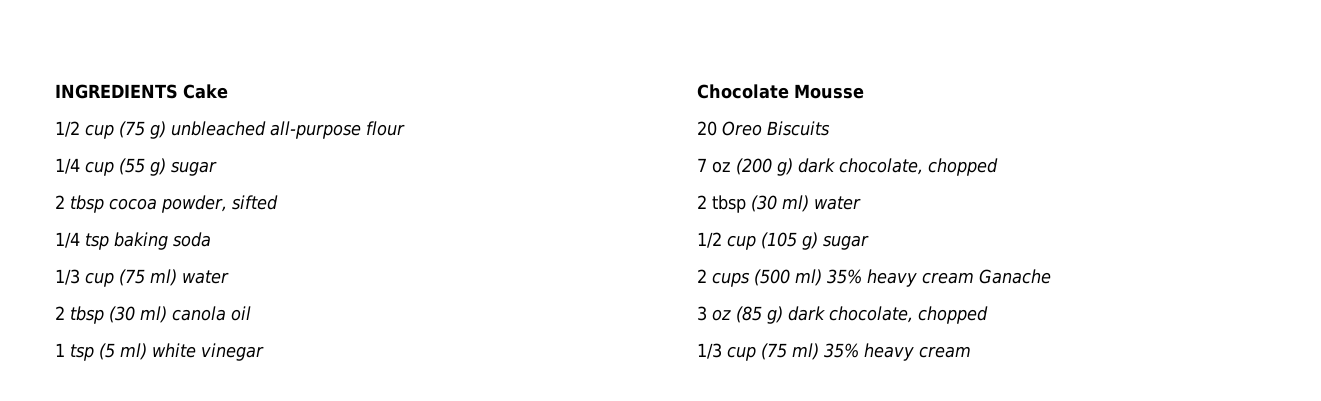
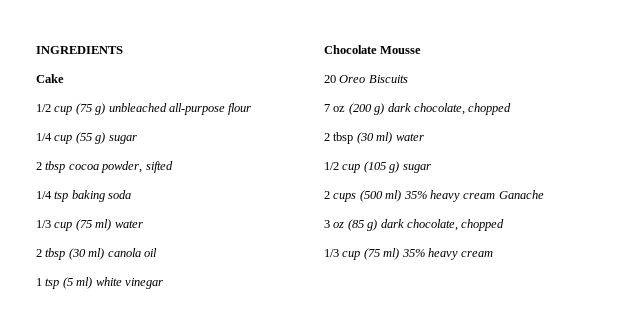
- INGREDIENTS Cake
+ INGREDIENTS
+ Cake

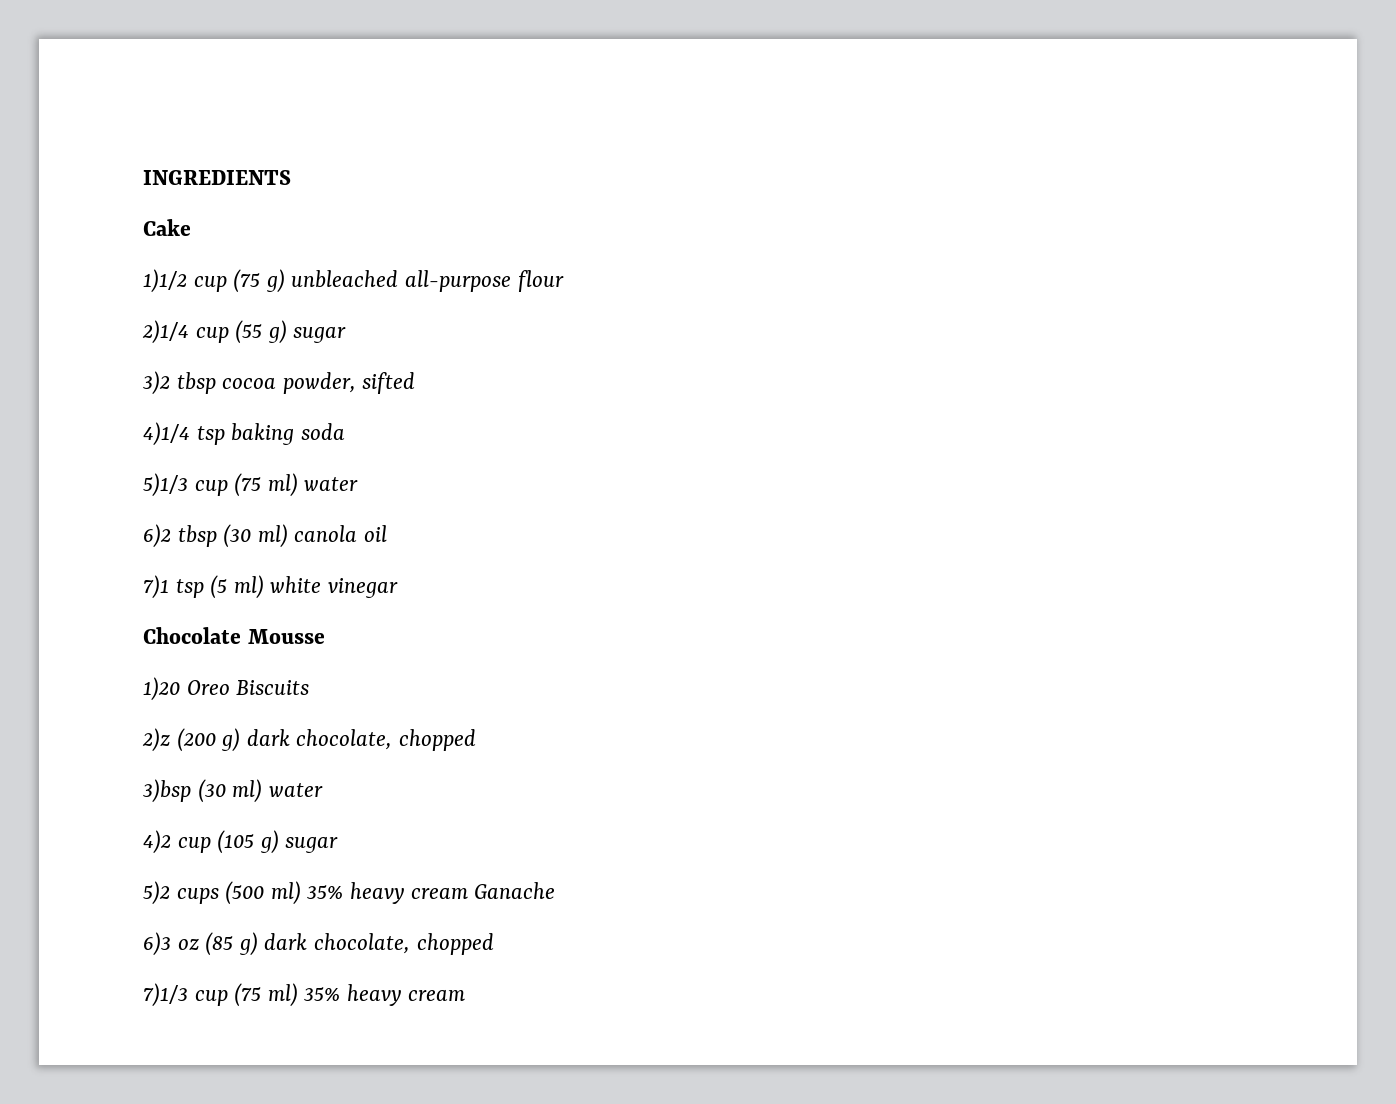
- 1/2 cup (75 g) unbleached all-purpose flour
+ 1)1/2 cup (75 g) unbleached all-purpose flour
- 1/4 cup (55 g) sugar
+ 2)1/4 cup (55 g) sugar
- 2 tbsp cocoa powder, sifted
+ 3)2 tbsp cocoa powder, sifted
- 1/4 tsp baking soda
+ 4)1/4 tsp baking soda
- 1/3 cup (75 ml) water
+ 5)1/3 cup (75 ml) water
- 2 tbsp (30 ml) canola oil
+ 6)2 tbsp (30 ml) canola oil
- 1 tsp (5 ml) white vinegar
+ 7)1 tsp (5 ml) white vinegar
- 20 Oreo Biscuits
+ 1)20 Oreo Biscuits
- 7 oz (200 g) dark chocolate, chopped
+ 2)z (200 g) dark chocolate, chopped
- 2 tbsp (30 ml) water
+ 3)bsp (30 ml) water
- 1/2 cup (105 g) sugar
+ 4)2 cup (105 g) sugar
- 2 cups (500 ml) 35% heavy cream Ganache
+ 5)2 cups (500 ml) 35% heavy cream Ganache
- 3 oz (85 g) dark chocolate, chopped
+ 6)3 oz (85 g) dark chocolate, chopped
- 1/3 cup (75 ml) 35% heavy cream
+ 7)1/3 cup (75 ml) 35% heavy cream

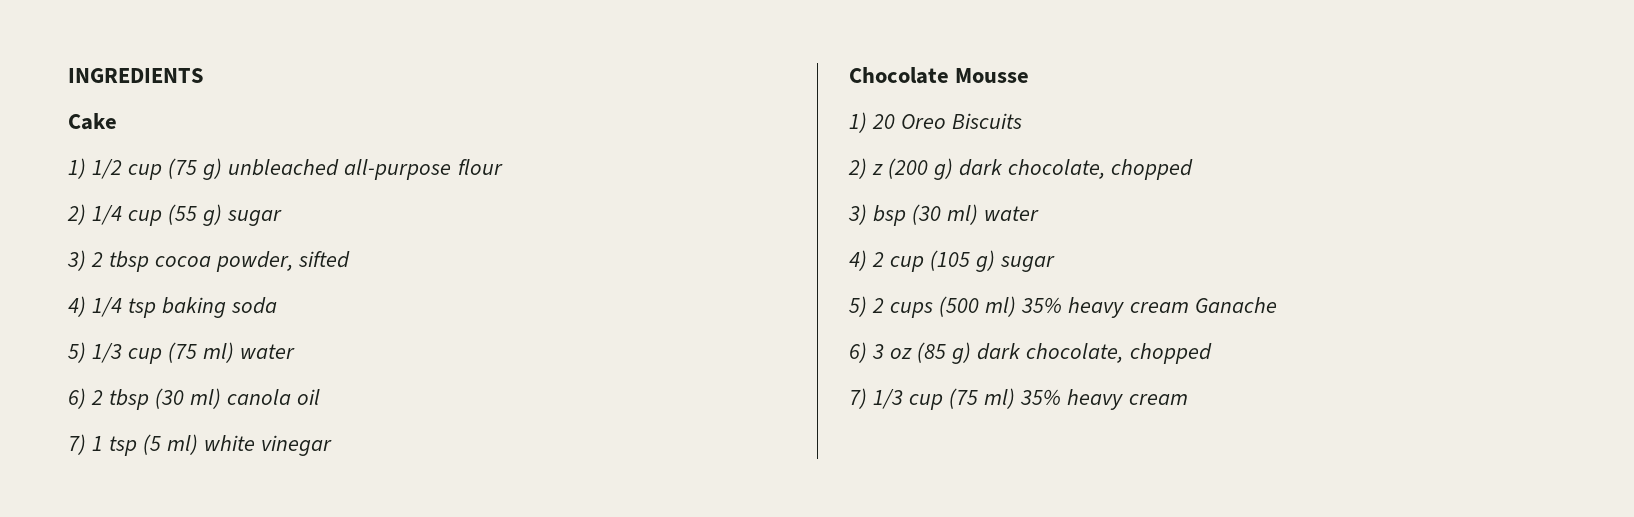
- 1)1/2 cup (75 g) unbleached all-purpose flour
+ 1) 1/2 cup (75 g) unbleached all-purpose flour
- 2)1/4 cup (55 g) sugar
+ 2) 1/4 cup (55 g) sugar
- 3)2 tbsp cocoa powder, sifted
+ 3) 2 tbsp cocoa powder, sifted
- 4)1/4 tsp baking soda
+ 4) 1/4 tsp baking soda
- 5)1/3 cup (75 ml) water
+ 5) 1/3 cup (75 ml) water
- 6)2 tbsp (30 ml) canola oil
+ 6) 2 tbsp (30 ml) canola oil
- 7)1 tsp (5 ml) white vinegar
+ 7) 1 tsp (5 ml) white vinegar
- 1)20 Oreo Biscuits
+ 1) 20 Oreo Biscuits
- 2)z (200 g) dark chocolate, chopped
+ 2) z (200 g) dark chocolate, chopped
- 3)bsp (30 ml) water
+ 3) bsp (30 ml) water
- 4)2 cup (105 g) sugar
+ 4) 2 cup (105 g) sugar
- 5)2 cups (500 ml) 35% heavy cream Ganache
+ 5) 2 cups (500 ml) 35% heavy cream Ganache
- 6)3 oz (85 g) dark chocolate, chopped
+ 6) 3 oz (85 g) dark chocolate, chopped
- 7)1/3 cup (75 ml) 35% heavy cream
+ 7) 1/3 cup (75 ml) 35% heavy cream

